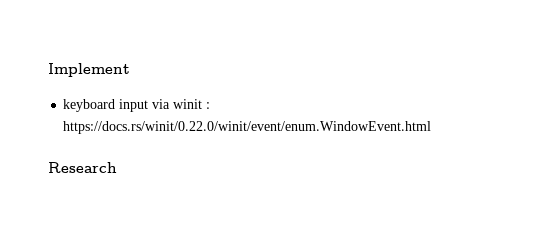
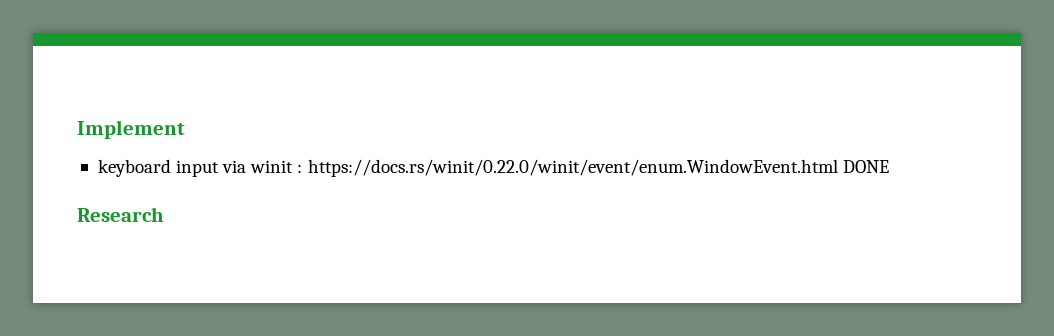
- keyboard input via winit : https://docs.rs/winit/0.22.0/winit/event/enum.WindowEvent.html
+ keyboard input via winit : https://docs.rs/winit/0.22.0/winit/event/enum.WindowEvent.html DONE

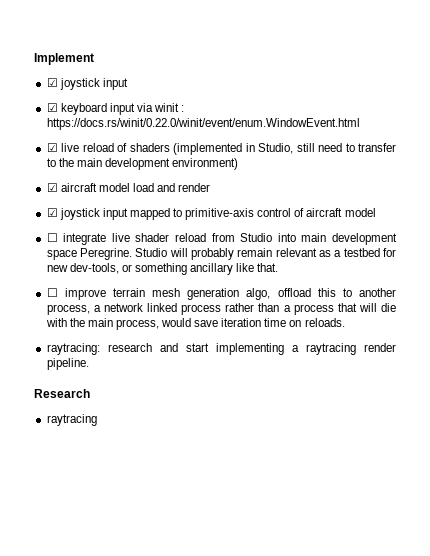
  Implement
- keyboard input via winit : https://docs.rs/winit/0.22.0/winit/event/enum.WindowEvent.html DONE
+ ☑ joystick input
+ ☑ keyboard input via winit : https://docs.rs/winit/0.22.0/winit/event/enum.WindowEvent.html
+ ☑ live reload of shaders (implemented in Studio, still need to transfer to the main development environment)
+ ☑ aircraft model load and render
+ ☑ joystick input mapped to primitive-axis control of aircraft model
+ ☐ integrate live shader reload from Studio into main development space Peregrine. Studio will probably remain relevant as a testbed for new dev-tools, or something ancillary like that.
+ ☐ improve terrain mesh generation algo, offload this to another process, a network linked process rather than a process that will die with the main process, would save iteration time on reloads.
+ raytracing: research and start implementing a raytracing render pipeline.
  Research
+ raytracing

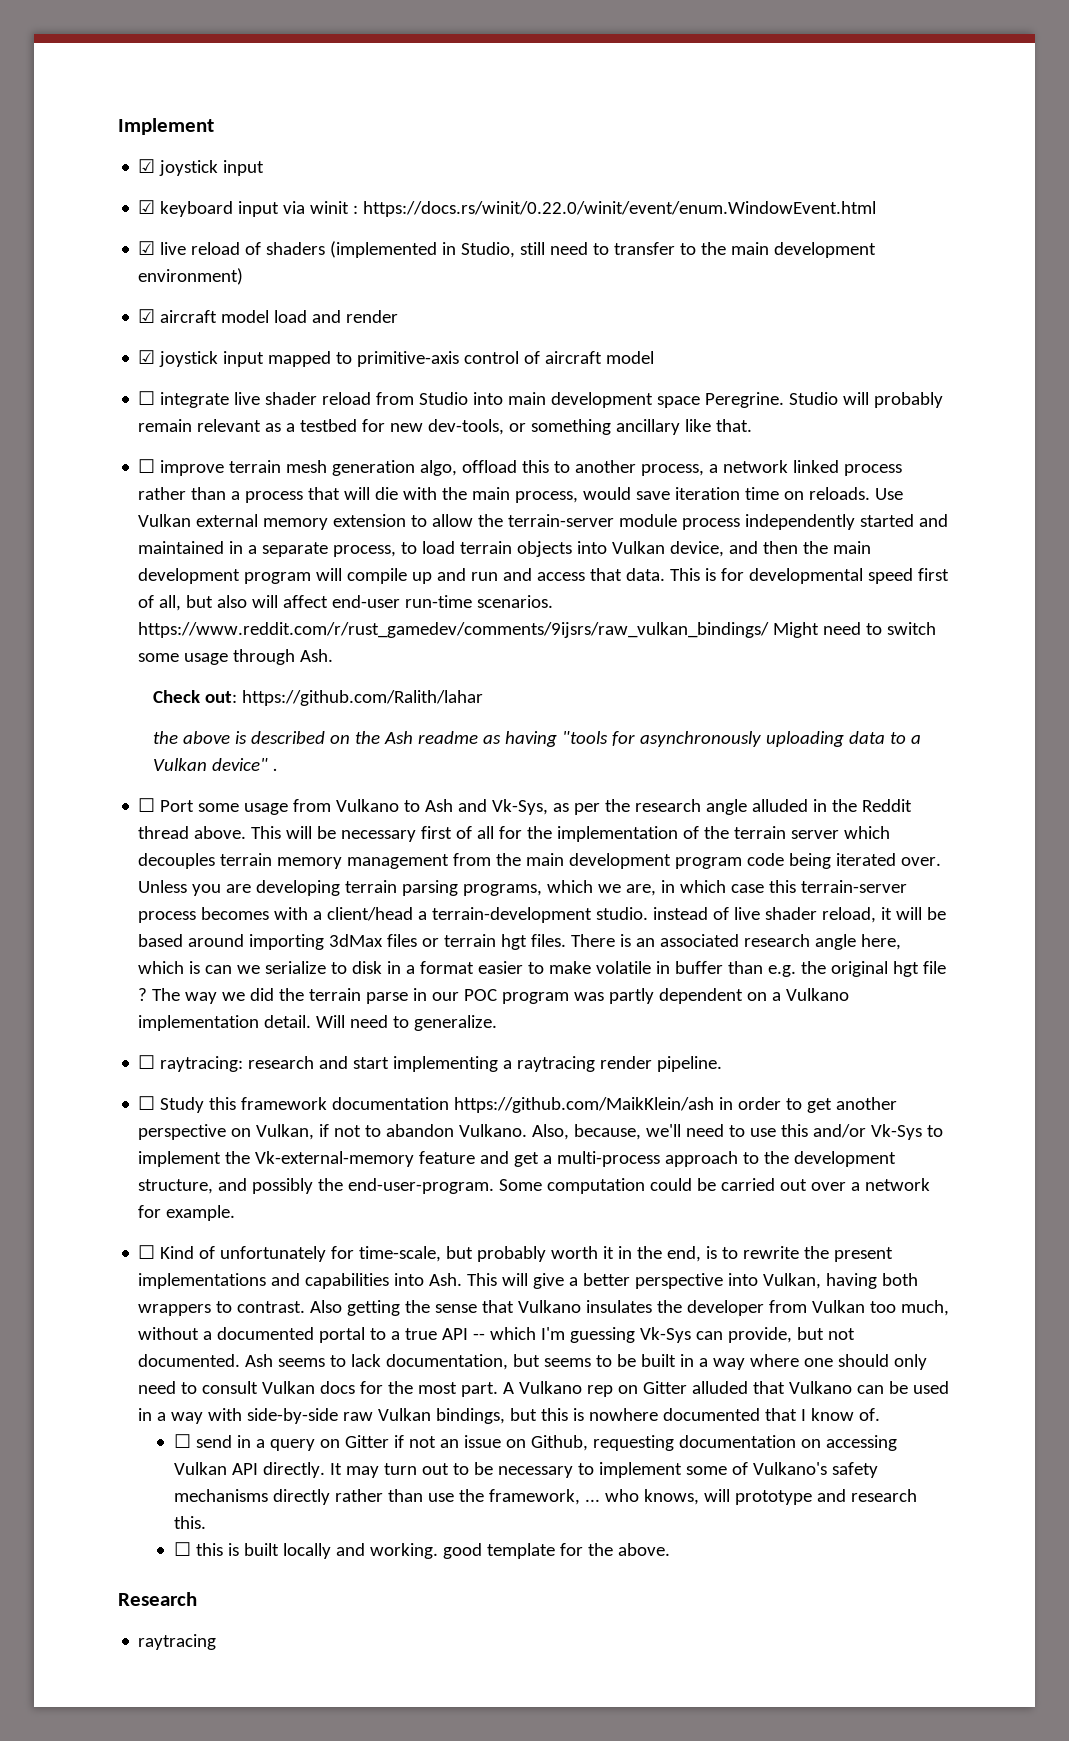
- ☐ improve terrain mesh generation algo, offload this to another process, a network linked process rather than a process that will die with the main process, would save iteration time on reloads.
- raytracing: research and start implementing a raytracing render pipeline.
+ ☐ improve terrain mesh generation algo, offload this to another process, a network linked process rather than a process that will die with the main process, would save iteration time on reloads. Use Vulkan external memory extension to allow the terrain-server module process independently started and maintained in a separate process, to load terrain objects into Vulkan device, and then the main development program will compile up and run and access that data. This is for developmental speed first of all, but also will affect end-user run-time scenarios. https://www.reddit.com/r/rust_gamedev/comments/9ijsrs/raw_vulkan_bindings/ Might need to switch some usage through Ash.
+ Check out: https://github.com/Ralith/lahar
+ the above is described on the Ash readme as having "tools for asynchronously uploading data to a Vulkan device" .
+ ☐ Port some usage from Vulkano to Ash and Vk-Sys, as per the research angle alluded in the Reddit thread above. This will be necessary first of all for the implementation of the terrain server which decouples terrain memory management from the main development program code being iterated over. Unless you are developing terrain parsing programs, which we are, in which case this terrain-server process becomes with a client/head a terrain-development studio. instead of live shader reload, it will be based around importing 3dMax files or terrain hgt files. There is an associated research angle here, which is can we serialize to disk in a format easier to make volatile in buffer than e.g. the original hgt file ? The way we did the terrain parse in our POC program was partly dependent on a Vulkano implementation detail. Will need to generalize.
+ ☐ raytracing: research and start implementing a raytracing render pipeline.
+ ☐ Study this framework documentation https://github.com/MaikKlein/ash in order to get another perspective on Vulkan, if not to abandon Vulkano. Also, because, we'll need to use this and/or Vk-Sys to implement the Vk-external-memory feature and get a multi-process approach to the development structure, and possibly the end-user-program. Some computation could be carried out over a network for example.
+ ☐ Kind of unfortunately for time-scale, but probably worth it in the end, is to rewrite the present implementations and capabilities into Ash. This will give a better perspective into Vulkan, having both wrappers to contrast. Also getting the sense that Vulkano insulates the developer from Vulkan too much, without a documented portal to a true API -- which I'm guessing Vk-Sys can provide, but not documented. Ash seems to lack documentation, but seems to be built in a way where one should only need to consult Vulkan docs for the most part. A Vulkano rep on Gitter alluded that Vulkano can be used in a way with side-by-side raw Vulkan bindings, but this is nowhere documented that I know of.
+ ☐ send in a query on Gitter if not an issue on Github, requesting documentation on accessing Vulkan API directly. It may turn out to be necessary to implement some of Vulkano's safety mechanisms directly rather than use the framework, ... who knows, will prototype and research this.
+ ☐ this is built locally and working. good template for the above.

